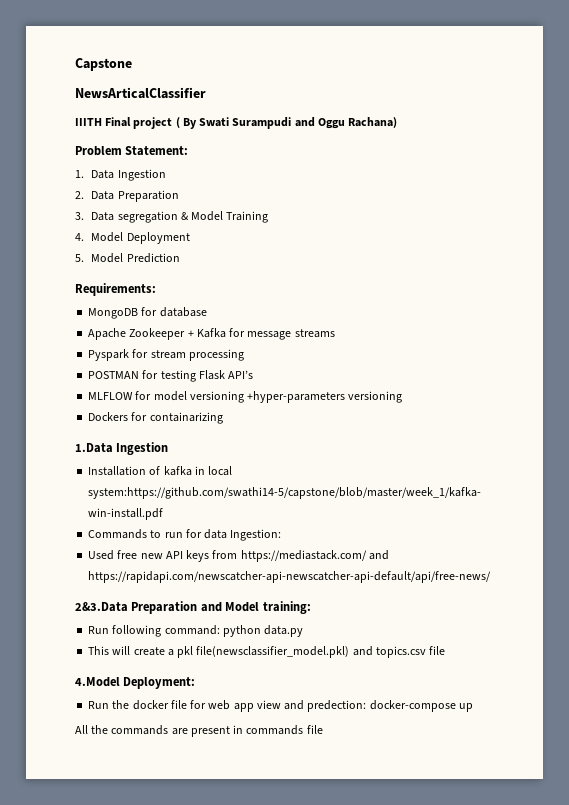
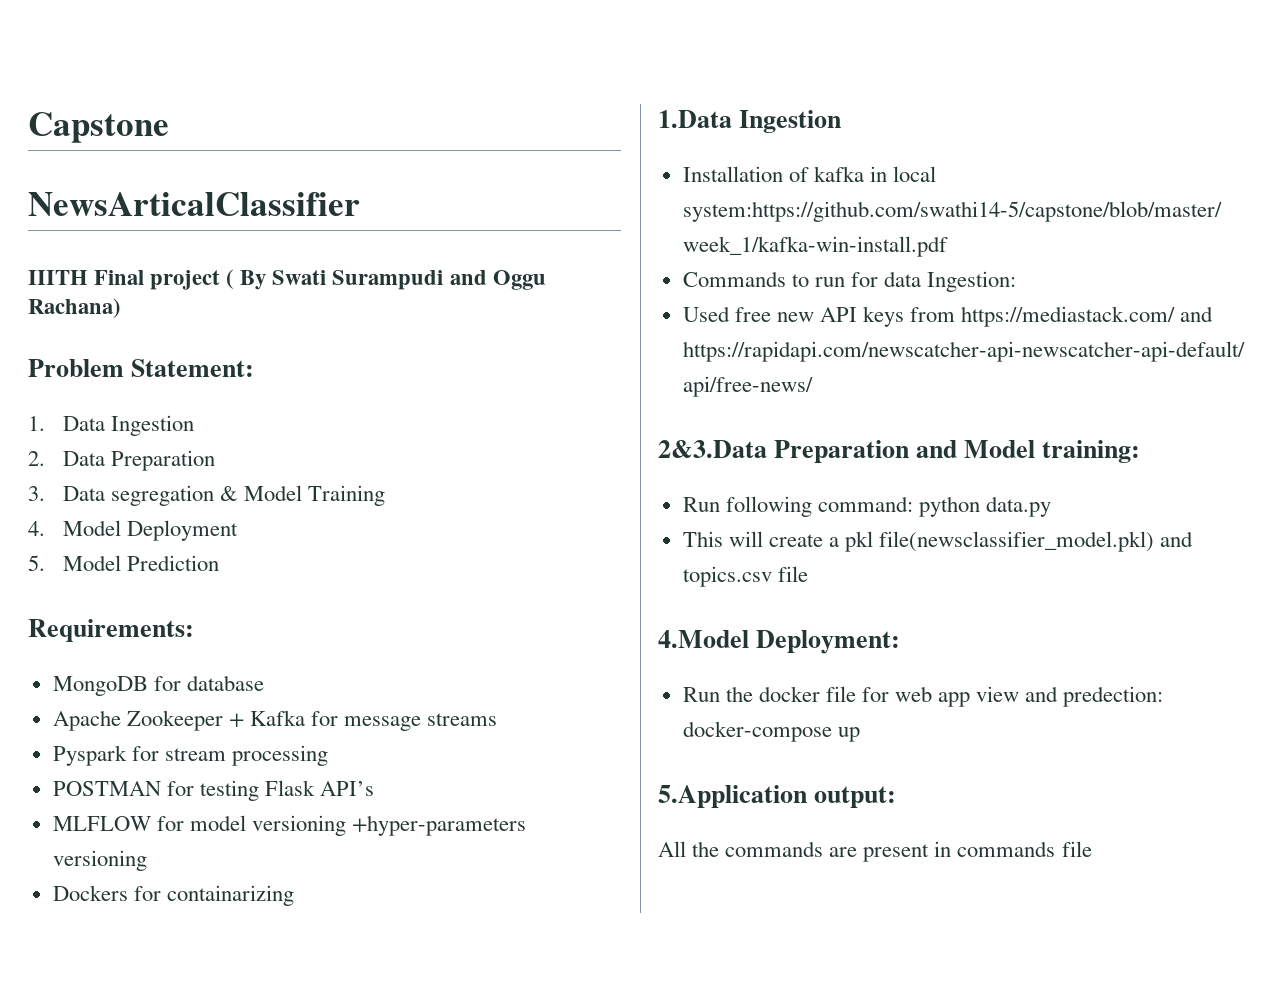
+ 5.Application output:

